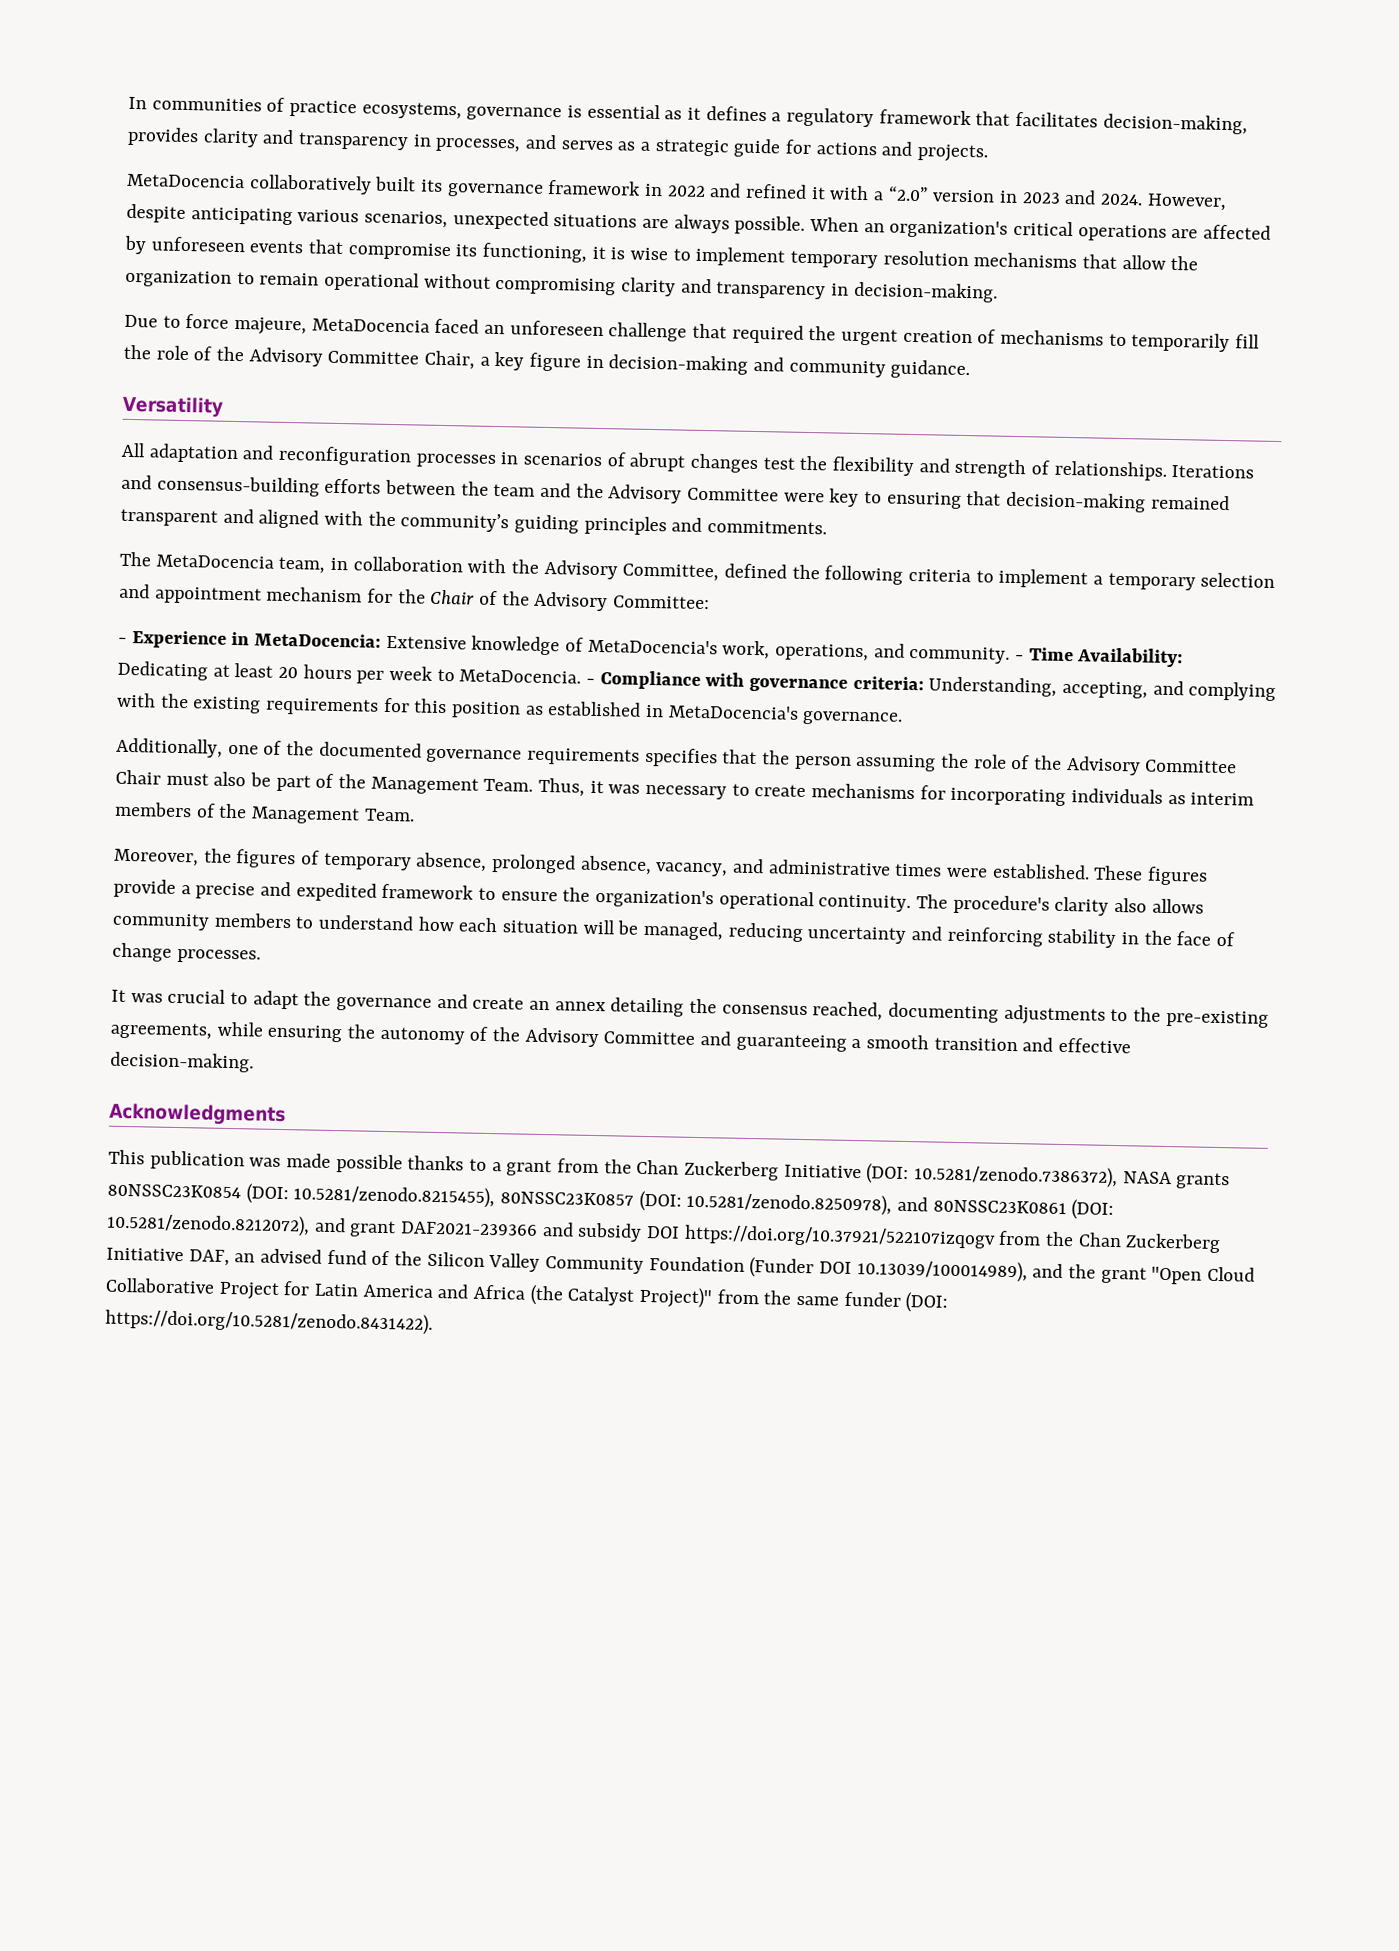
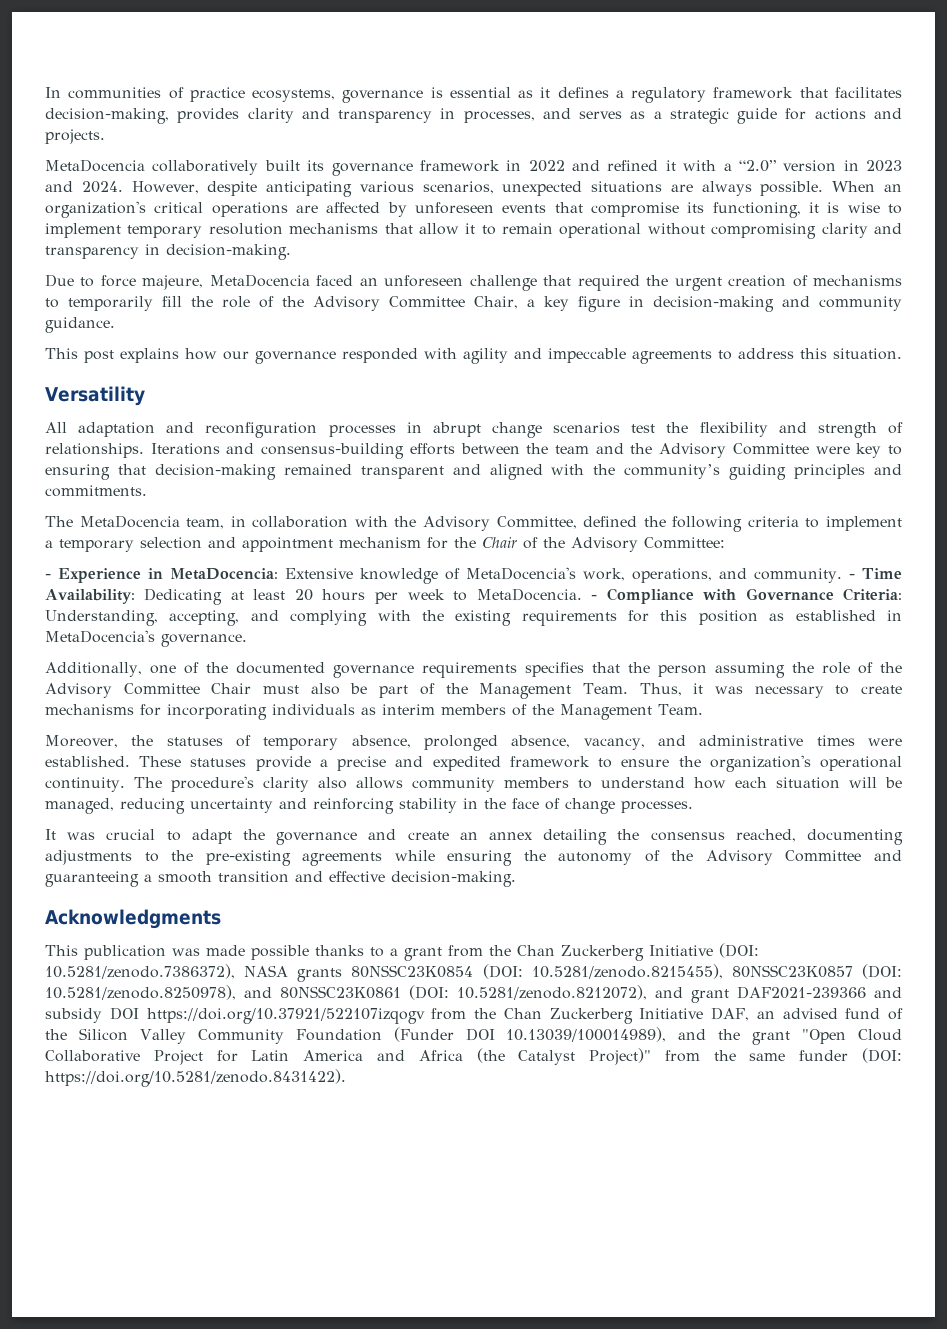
- When an organization's critical operations are affected by unforeseen events that compromise its functioning, it is wise to implement temporary resolution mechanisms that allow the organization to remain operational without compromising clarity and transparency in decision-making.
+ When an organization's critical operations are affected by unforeseen events that compromise its functioning, it is wise to implement temporary resolution mechanisms that allow it to remain operational without compromising clarity and transparency in decision-making.
+ This post explains how our governance responded with agility and impeccable agreements to address this situation.
- All adaptation and reconfiguration processes in scenarios of abrupt changes test the flexibility and strength of relationships.
+ All adaptation and reconfiguration processes in abrupt change scenarios test the flexibility and strength of relationships.
- - Compliance with governance criteria: Understanding, accepting, and complying with the existing requirements for this position as established in MetaDocencia's governance.
+ - Compliance with Governance Criteria: Understanding, accepting, and complying with the existing requirements for this position as established in MetaDocencia's governance.
- Moreover, the figures of temporary absence, prolonged absence, vacancy, and administrative times were established.
+ Moreover, the statuses of temporary absence, prolonged absence, vacancy, and administrative times were established.
- These figures provide a precise and expedited framework to ensure the organization's operational continuity.
+ These statuses provide a precise and expedited framework to ensure the organization's operational continuity.
- It was crucial to adapt the governance and create an annex detailing the consensus reached, documenting adjustments to the pre-existing agreements, while ensuring the autonomy of the Advisory Committee and guaranteeing a smooth transition and effective decision-making.
+ It was crucial to adapt the governance and create an annex detailing the consensus reached, documenting adjustments to the pre-existing agreements while ensuring the autonomy of the Advisory Committee and guaranteeing a smooth transition and effective decision-making.

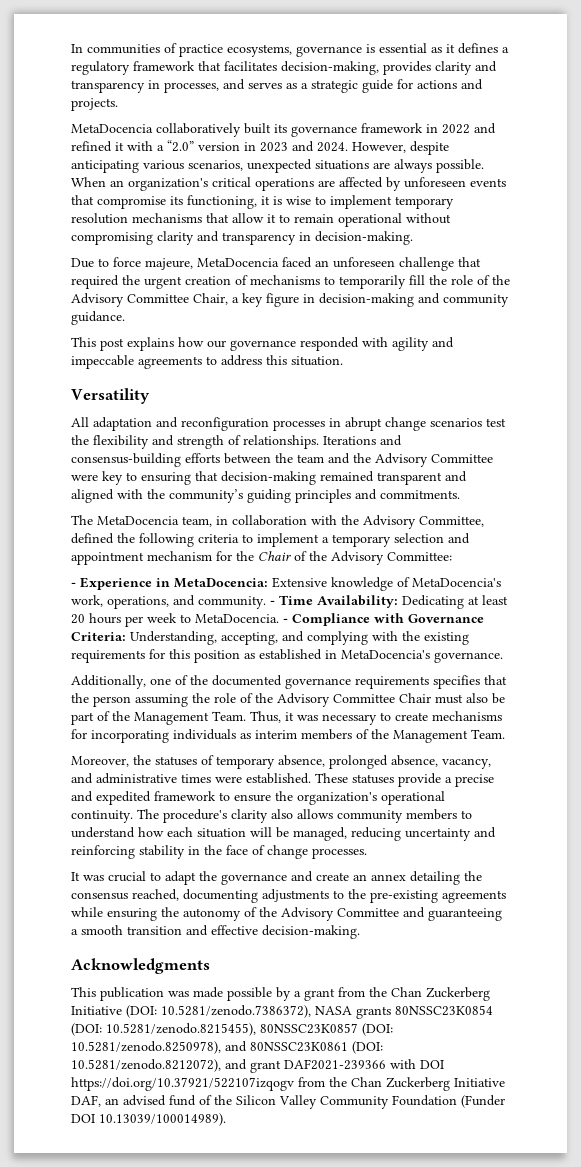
- This publication was made possible thanks to a grant from the Chan Zuckerberg Initiative (DOI: 10.5281/zenodo.7386372), NASA grants 80NSSC23K0854 (DOI: 10.5281/zenodo.8215455), 80NSSC23K0857 (DOI: 10.5281/zenodo.8250978), and 80NSSC23K0861 (DOI: 10.5281/zenodo.8212072), and grant DAF2021-239366 and subsidy DOI https://doi.org/10.37921/522107izqogv from the Chan Zuckerberg Initiative DAF, an advised fund of the Silicon Valley Community Foundation (Funder DOI 10.13039/100014989), and the grant "Open Cloud Collaborative Project for Latin America and Africa (the Catalyst Project)" from the same funder (DOI: https://doi.org/10.5281/zenodo.8431422).
+ This publication was made possible by a grant from the Chan Zuckerberg Initiative (DOI: 10.5281/zenodo.7386372), NASA grants 80NSSC23K0854 (DOI: 10.5281/zenodo.8215455), 80NSSC23K0857 (DOI: 10.5281/zenodo.8250978), and 80NSSC23K0861 (DOI: 10.5281/zenodo.8212072), and grant DAF2021-239366 with DOI https://doi.org/10.37921/522107izqogv from the Chan Zuckerberg Initiative DAF, an advised fund of the Silicon Valley Community Foundation (Funder DOI 10.13039/100014989).

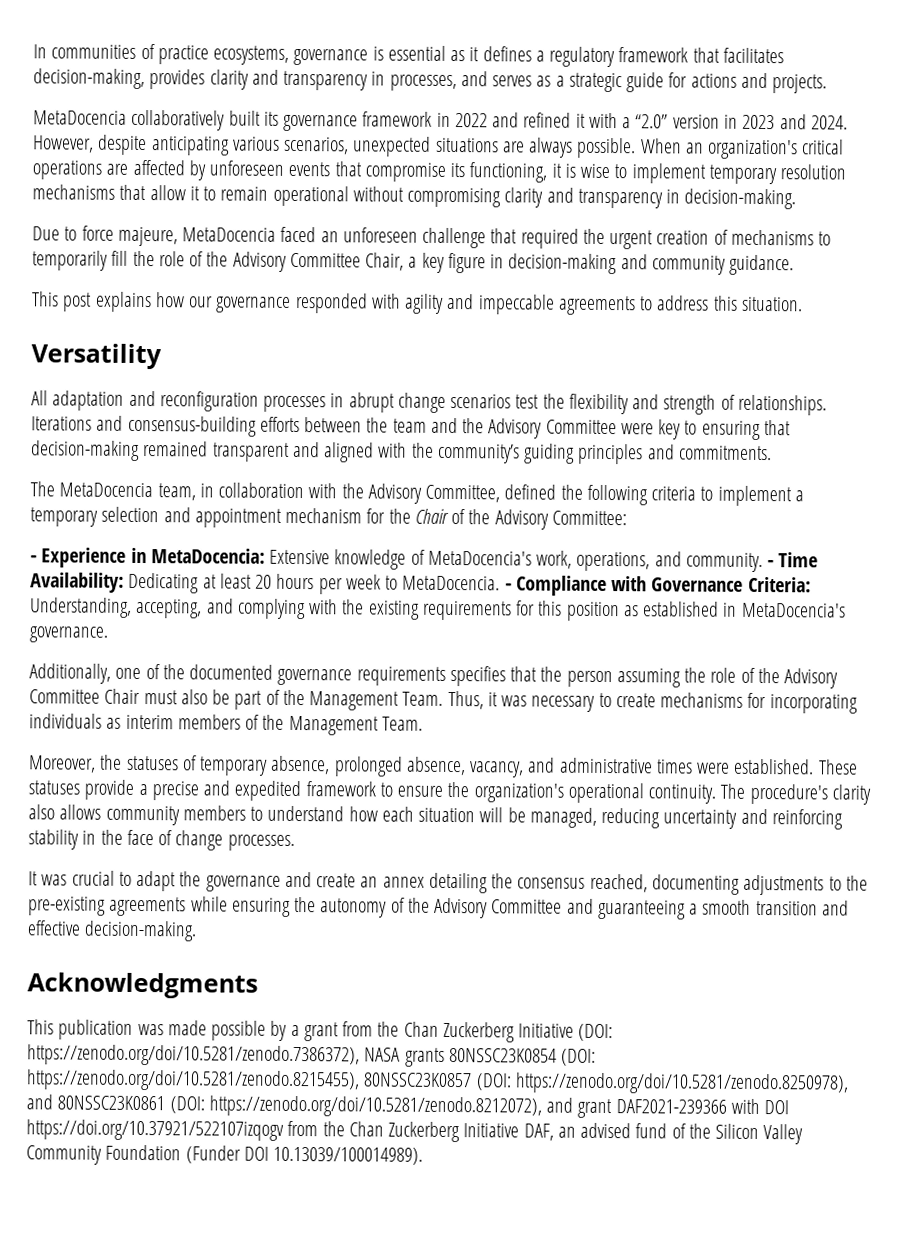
- This publication was made possible by a grant from the Chan Zuckerberg Initiative (DOI: 10.5281/zenodo.7386372), NASA grants 80NSSC23K0854 (DOI: 10.5281/zenodo.8215455), 80NSSC23K0857 (DOI: 10.5281/zenodo.8250978), and 80NSSC23K0861 (DOI: 10.5281/zenodo.8212072), and grant DAF2021-239366 with DOI https://doi.org/10.37921/522107izqogv from the Chan Zuckerberg Initiative DAF, an advised fund of the Silicon Valley Community Foundation (Funder DOI 10.13039/100014989).
+ This publication was made possible by a grant from the Chan Zuckerberg Initiative (DOI: https://zenodo.org/doi/10.5281/zenodo.7386372), NASA grants 80NSSC23K0854 (DOI: https://zenodo.org/doi/10.5281/zenodo.8215455), 80NSSC23K0857 (DOI: https://zenodo.org/doi/10.5281/zenodo.8250978), and 80NSSC23K0861 (DOI: https://zenodo.org/doi/10.5281/zenodo.8212072), and grant DAF2021-239366 with DOI https://doi.org/10.37921/522107izqogv from the Chan Zuckerberg Initiative DAF, an advised fund of the Silicon Valley Community Foundation (Funder DOI 10.13039/100014989).

